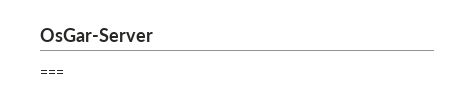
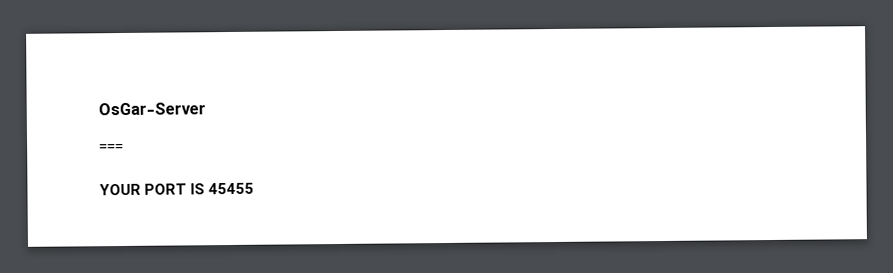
+ YOUR PORT IS 45455

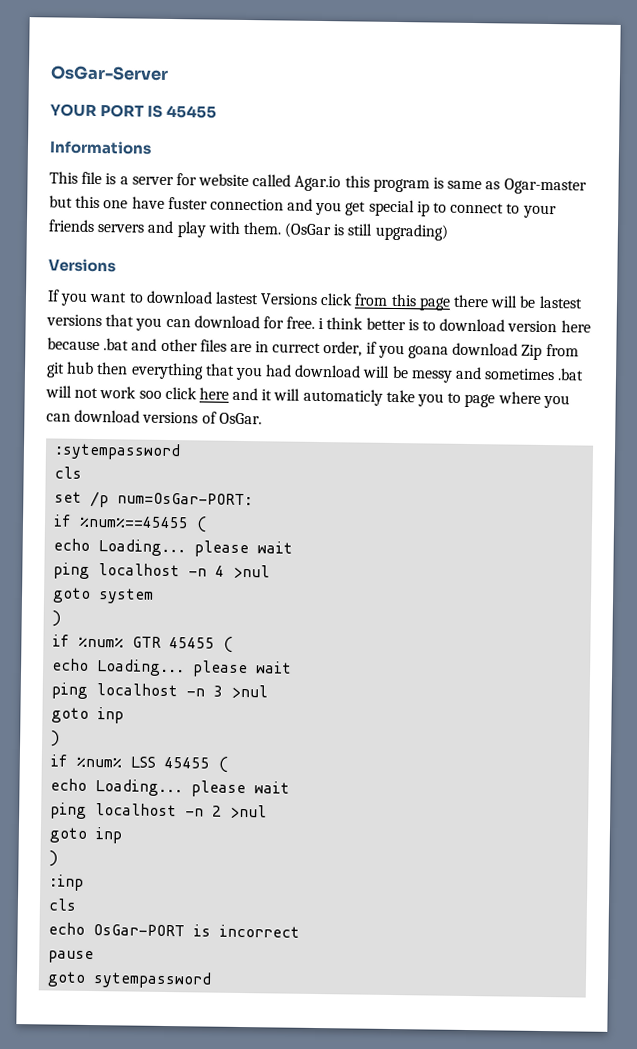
- ===
+ Informations
+ This file is a server for website called Agar.io this program is same as Ogar-master but this one have fuster connection and you get special ip to connect to your friends servers and play with them. (OsGar is still upgrading)
+ Versions
+ If you want to download lastest Versions click from this page there will be lastest versions that you can download for free. i think better is to download version here because .bat and other files are in currect order, if you goana download Zip from git hub then everything that you had download will be messy and sometimes .bat will not work soo click here and it will automaticly take you to page where you can download versions of OsGar.
+ :sytempassword
+ cls
+ set /p num=OsGar-PORT:
+ if %num%==45455 (
+ echo Loading... please wait
+ ping localhost -n 4 >nul
+ goto system
+ )
+ if %num% GTR 45455 (
+ echo Loading... please wait
+ ping localhost -n 3 >nul
+ goto inp
+ )
+ if %num% LSS 45455 (
+ echo Loading... please wait
+ ping localhost -n 2 >nul
+ goto inp
+ )
+ :inp
+ cls
+ echo OsGar-PORT is incorrect
+ pause
+ goto sytempassword

